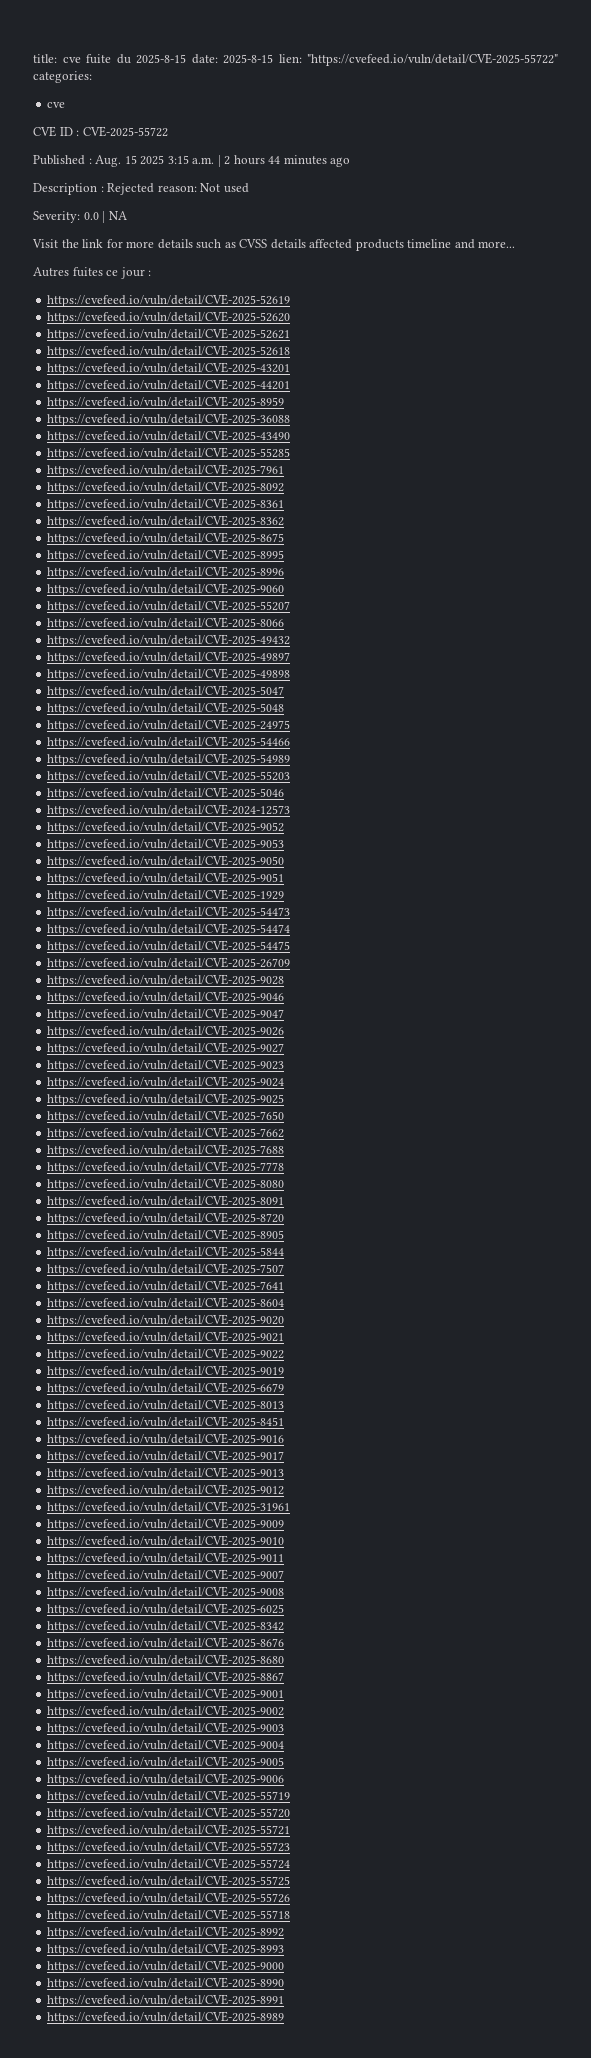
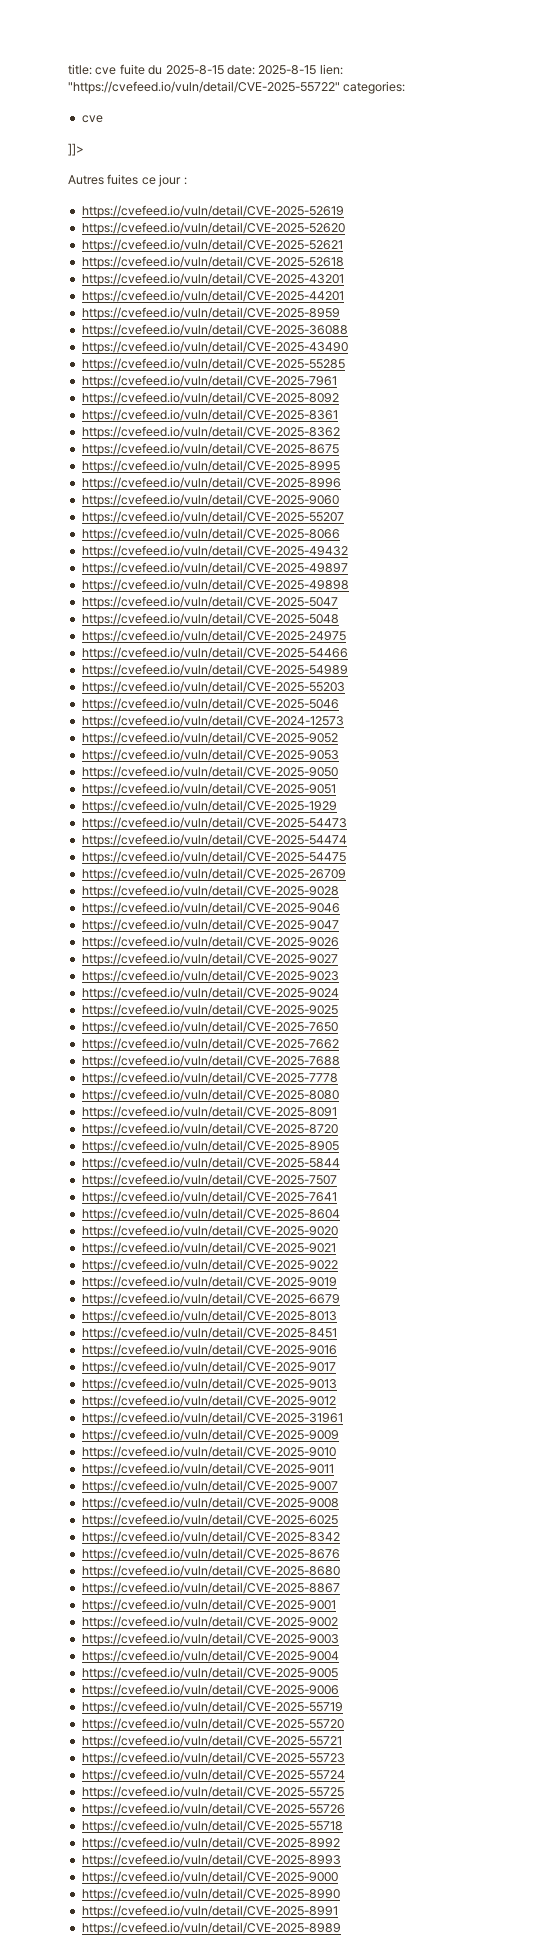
- CVE ID : CVE-2025-55722
- Published : Aug. 15 2025 3:15 a.m. | 2 hours 44 minutes ago
- Description : Rejected reason: Not used
- Severity: 0.0 | NA
- Visit the link for more details such as CVSS details affected products timeline and more...
+ ]]>

